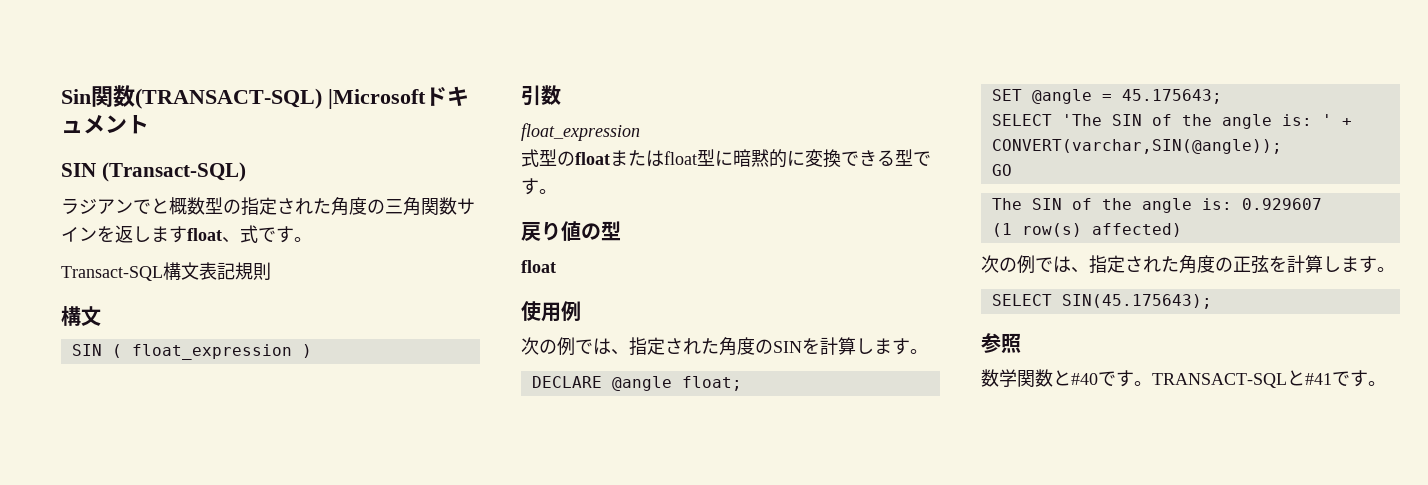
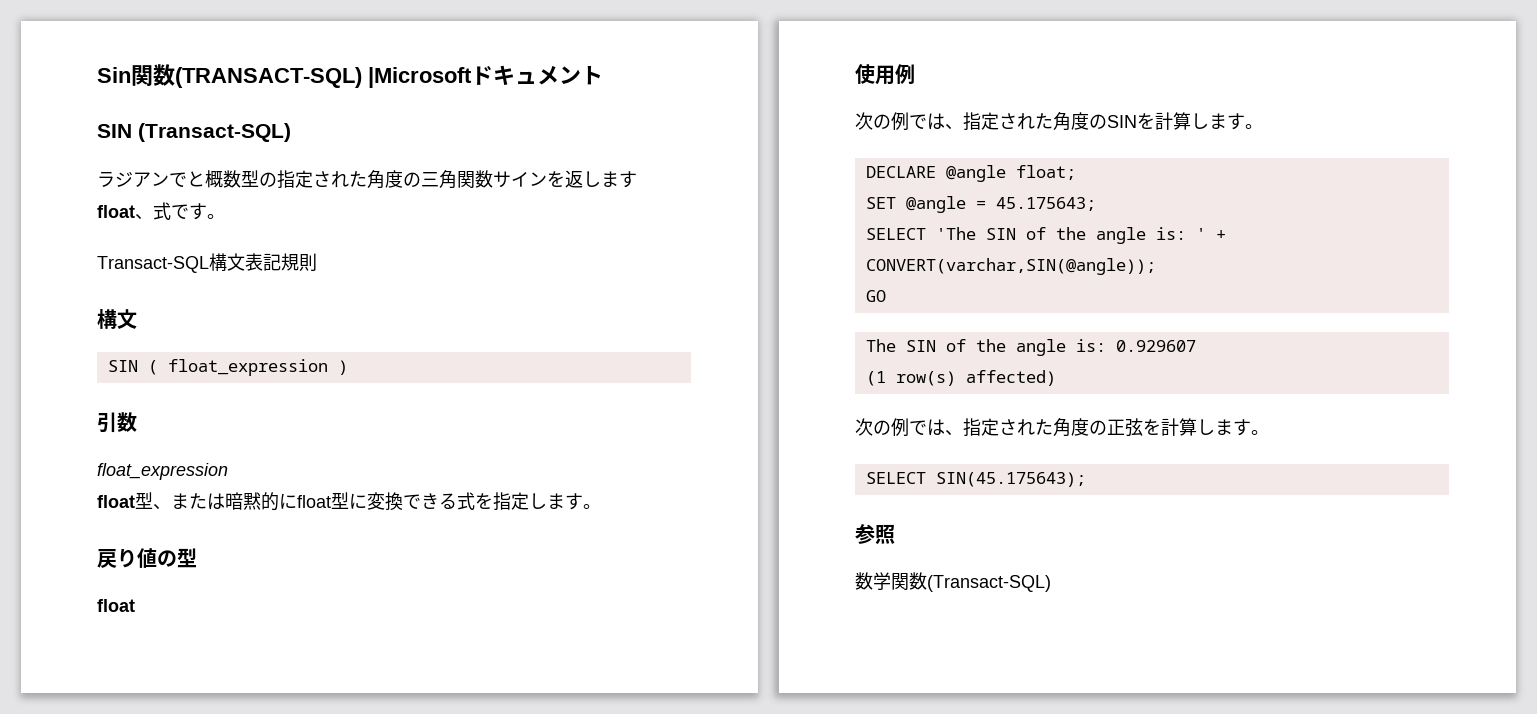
- 式型のfloatまたはfloat型に暗黙的に変換できる型です。
+ float型、または暗黙的にfloat型に変換できる式を指定します。
- 数学関数と#40です。TRANSACT-SQLと#41です。
+ 数学関数(Transact-SQL)

